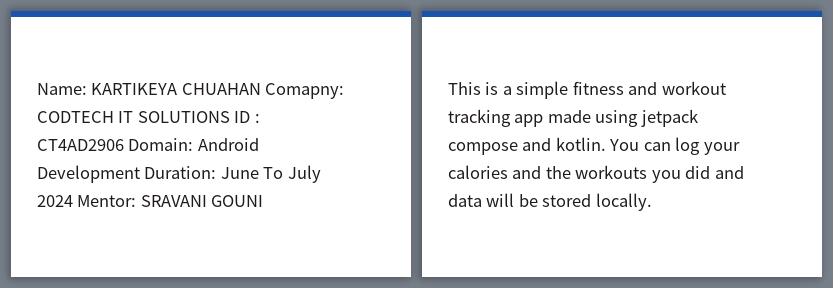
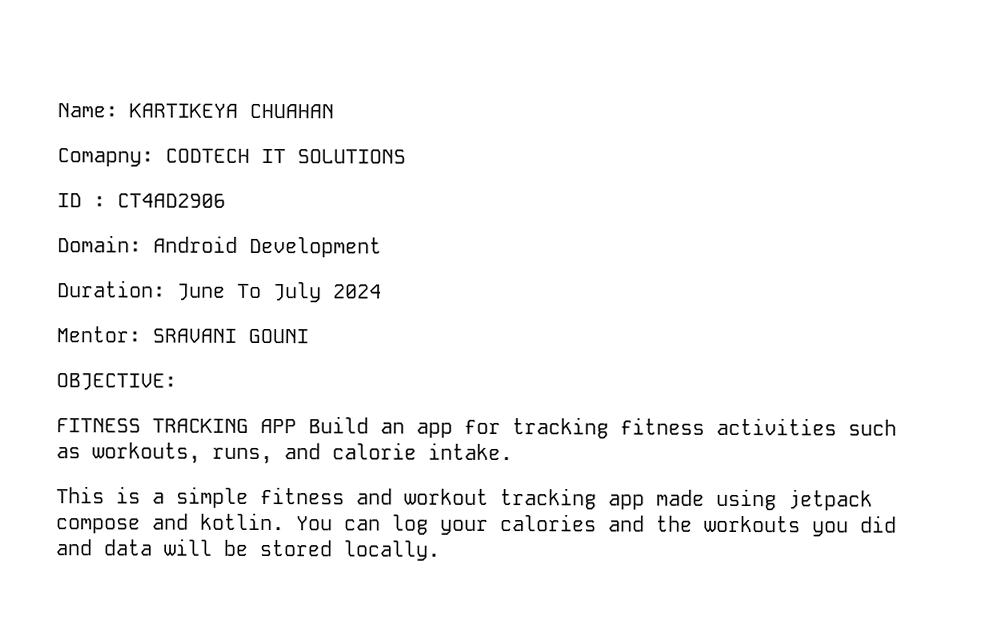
- Name: KARTIKEYA CHUAHAN Comapny: CODTECH IT SOLUTIONS ID : CT4AD2906 Domain: Android Development Duration: June To July 2024 Mentor: SRAVANI GOUNI
+ Name: KARTIKEYA CHUAHAN
+ Comapny: CODTECH IT SOLUTIONS
+ ID : CT4AD2906
+ Domain: Android Development
+ Duration: June To July 2024
+ Mentor: SRAVANI GOUNI
+ OBJECTIVE:
+ FITNESS TRACKING APP Build an app for tracking fitness activities such as workouts, runs, and calorie intake.

